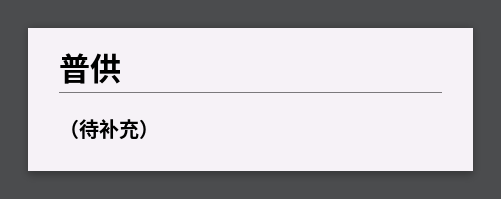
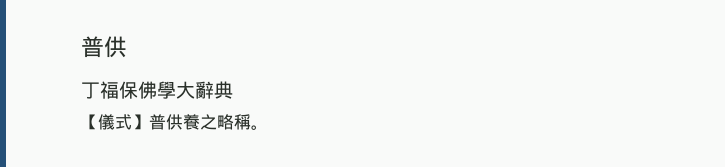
- （待补充）
+ 丁福保佛學大辭典
+ 【儀式】普供養之略稱。

